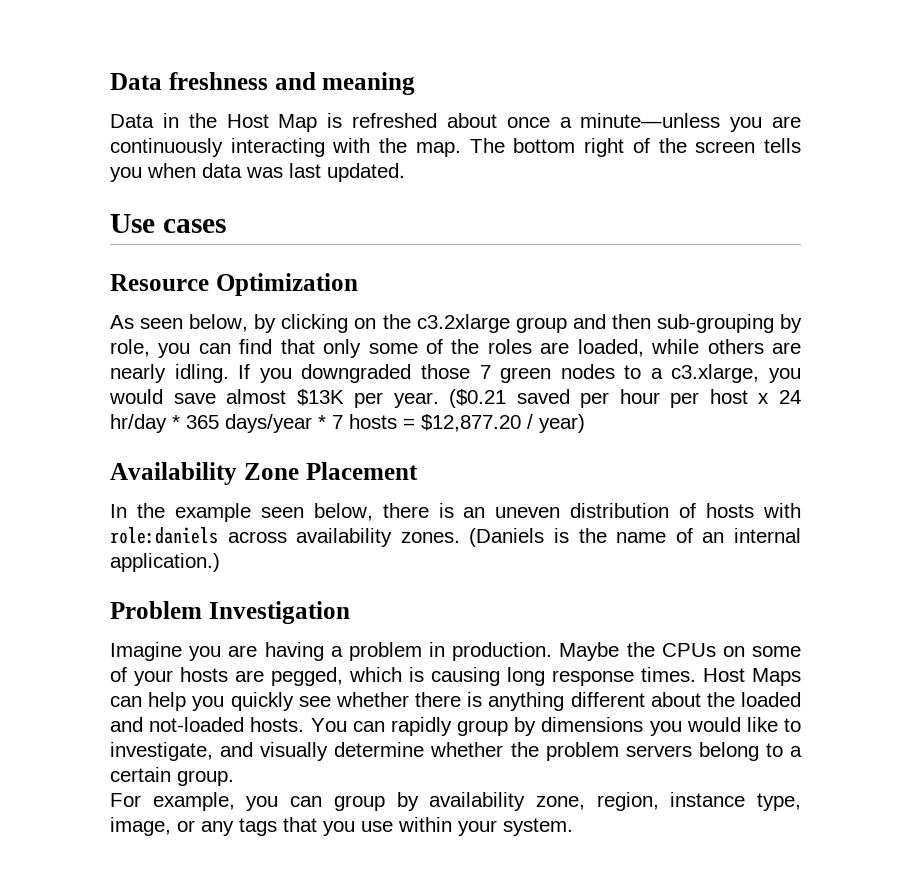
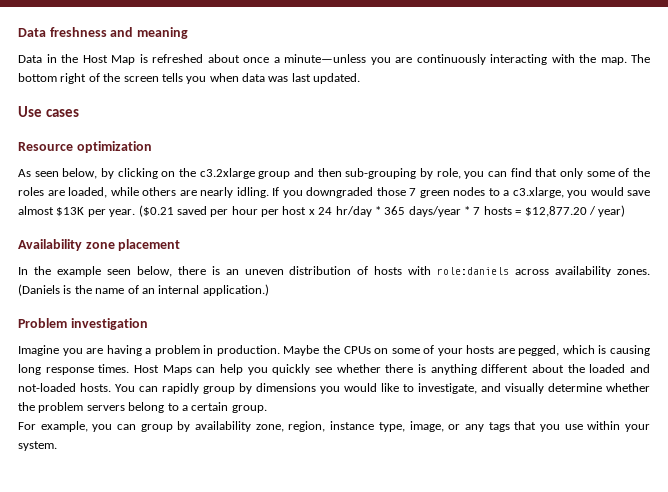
- Resource Optimization
+ Resource optimization
- Availability Zone Placement
+ Availability zone placement
- Problem Investigation
+ Problem investigation

